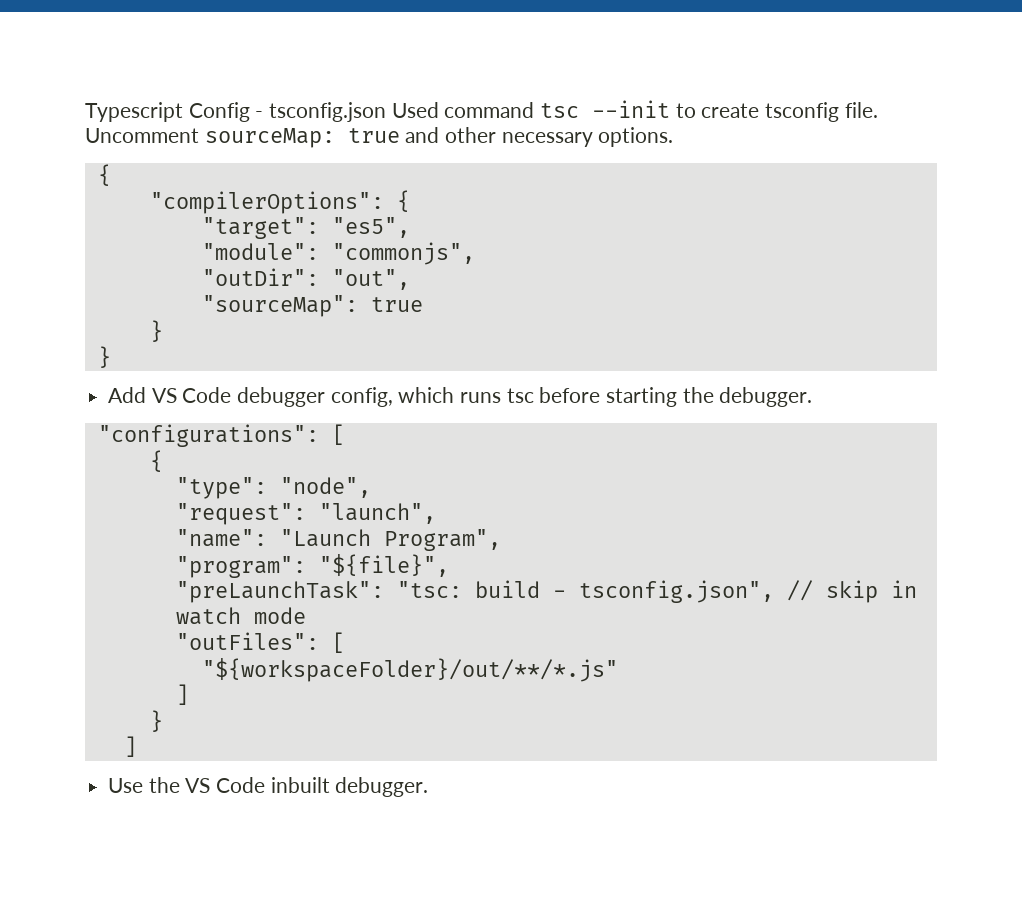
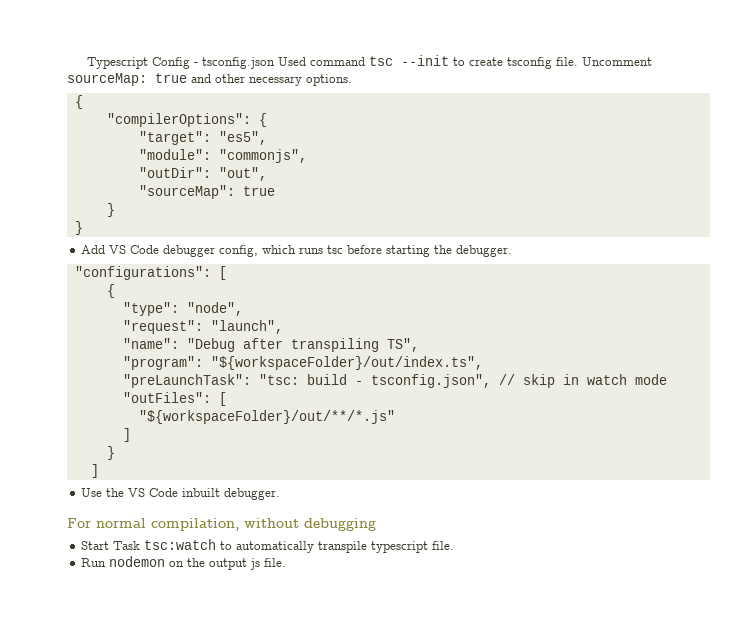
- "name": "Launch Program",
+ "name": "Debug after transpiling TS",
- "program": "${file}",
+ "program": "${workspaceFolder}/out/index.ts",
+ For normal compilation, without debugging
+ Start Task tsc:watch to automatically transpile typescript file.
+ Run nodemon on the output js file.

